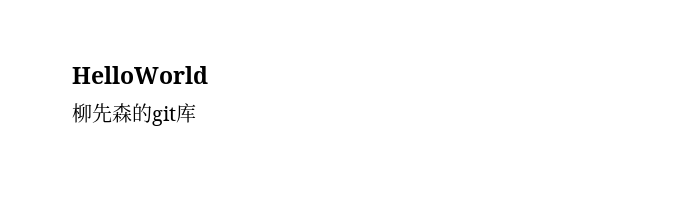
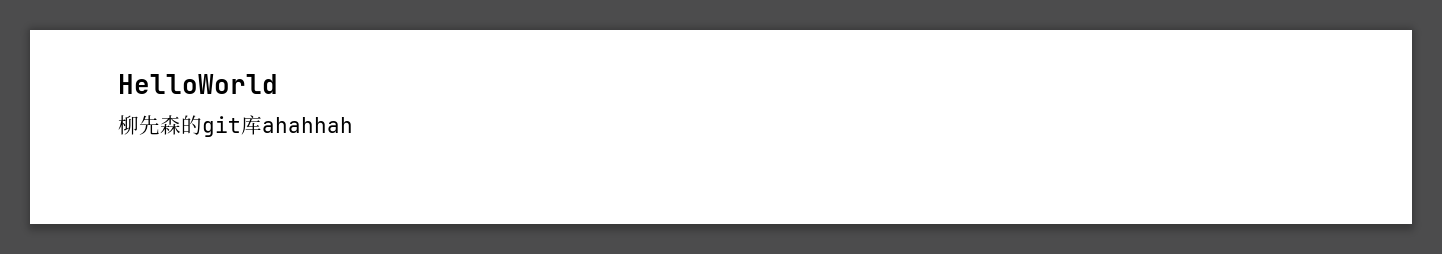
- 柳先森的git库
+ 柳先森的git库ahahhah

